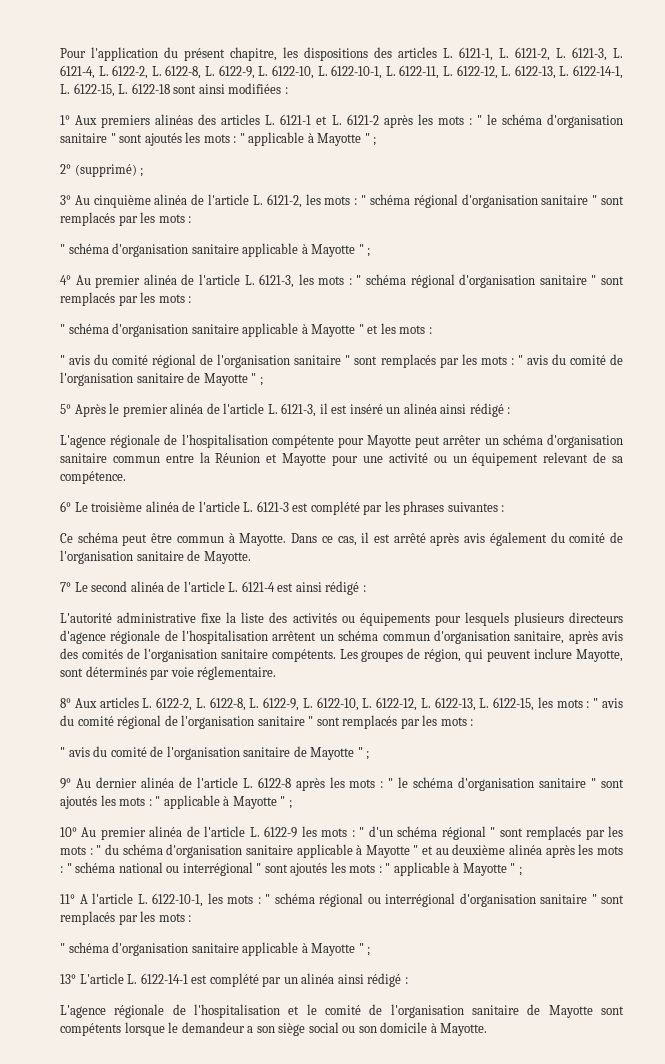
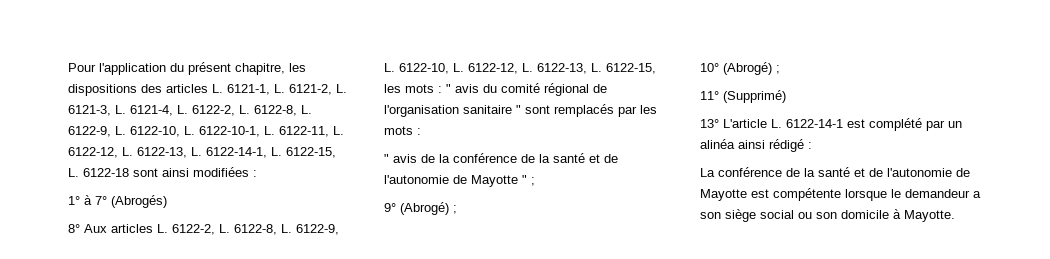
- 1° Aux premiers alinéas des articles L. 6121-1 et L. 6121-2 après les mots : " le schéma d'organisation sanitaire " sont ajoutés les mots : " applicable à Mayotte " ;
- 2° (supprimé) ;
- 3° Au cinquième alinéa de l'article L. 6121-2, les mots : " schéma régional d'organisation sanitaire " sont remplacés par les mots :
- " schéma d'organisation sanitaire applicable à Mayotte " ;
- 4° Au premier alinéa de l'article L. 6121-3, les mots : " schéma régional d'organisation sanitaire " sont remplacés par les mots :
- " schéma d'organisation sanitaire applicable à Mayotte " et les mots :
- " avis du comité régional de l'organisation sanitaire " sont remplacés par les mots : " avis du comité de l'organisation sanitaire de Mayotte " ;
- 5° Après le premier alinéa de l'article L. 6121-3, il est inséré un alinéa ainsi rédigé :
- L'agence régionale de l'hospitalisation compétente pour Mayotte peut arrêter un schéma d'organisation sanitaire commun entre la Réunion et Mayotte pour une activité ou un équipement relevant de sa compétence.
- 6° Le troisième alinéa de l'article L. 6121-3 est complété par les phrases suivantes :
- Ce schéma peut être commun à Mayotte. Dans ce cas, il est arrêté après avis également du comité de l'organisation sanitaire de Mayotte.
- 7° Le second alinéa de l'article L. 6121-4 est ainsi rédigé :
- L'autorité administrative fixe la liste des activités ou équipements pour lesquels plusieurs directeurs d'agence régionale de l'hospitalisation arrêtent un schéma commun d'organisation sanitaire, après avis des comités de l'organisation sanitaire compétents. Les groupes de région, qui peuvent inclure Mayotte, sont déterminés par voie réglementaire.
+ 1° à 7° (Abrogés)
  8° Aux articles L. 6122-2, L. 6122-8, L. 6122-9, L. 6122-10, L. 6122-12, L. 6122-13, L. 6122-15, les mots : " avis du comité régional de l'organisation sanitaire " sont remplacés par les mots :
- " avis du comité de l'organisation sanitaire de Mayotte " ;
+ " avis de la conférence de la santé et de l'autonomie de Mayotte " ;
- 9° Au dernier alinéa de l'article L. 6122-8 après les mots : " le schéma d'organisation sanitaire " sont ajoutés les mots : " applicable à Mayotte " ;
- 10° Au premier alinéa de l'article L. 6122-9 les mots : " d'un schéma régional " sont remplacés par les mots : " du schéma d'organisation sanitaire applicable à Mayotte " et au deuxième alinéa après les mots : " schéma national ou interrégional " sont ajoutés les mots : " applicable à Mayotte " ;
- 11° A l'article L. 6122-10-1, les mots : " schéma régional ou interrégional d'organisation sanitaire " sont remplacés par les mots :
- " schéma d'organisation sanitaire applicable à Mayotte " ;
+ 9° (Abrogé) ;
+ 10° (Abrogé) ;
+ 11° (Supprimé)
- L'agence régionale de l'hospitalisation et le comité de l'organisation sanitaire de Mayotte sont compétents lorsque le demandeur a son siège social ou son domicile à Mayotte.
+ La conférence de la santé et de l'autonomie de Mayotte est compétente lorsque le demandeur a son siège social ou son domicile à Mayotte.

